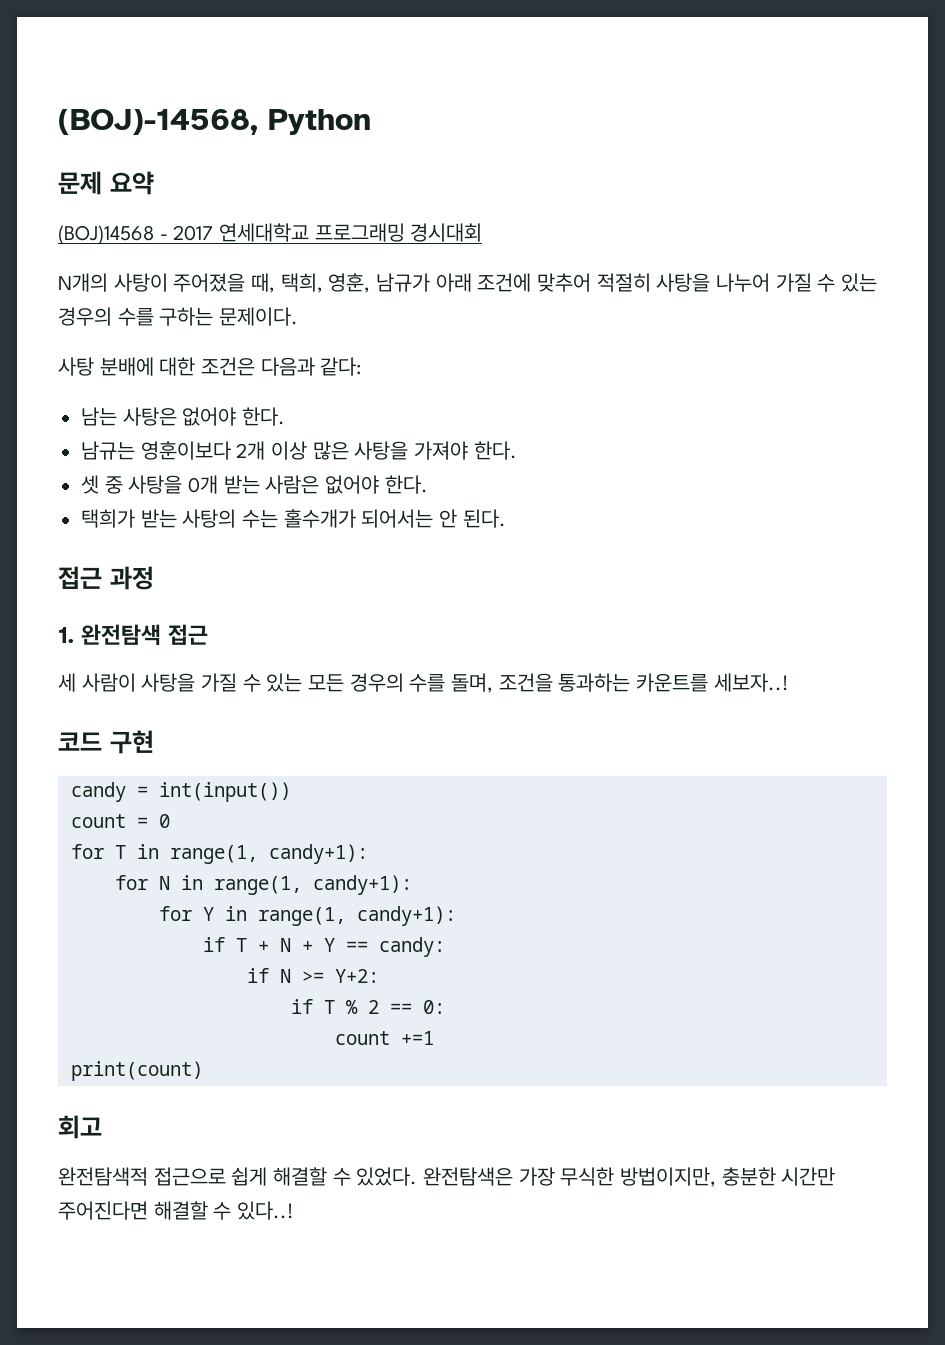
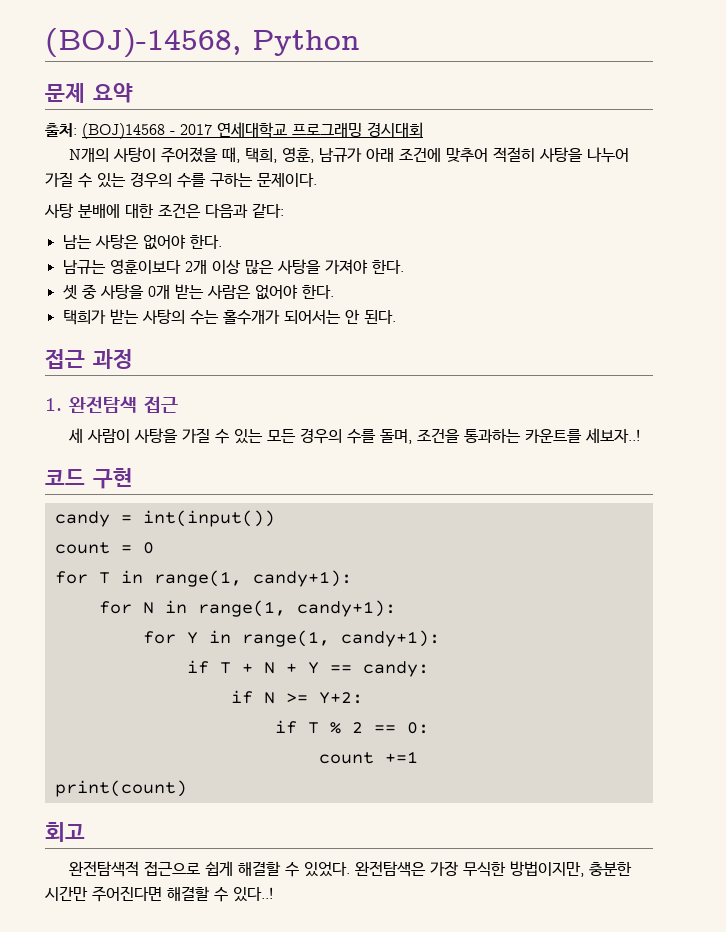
- (BOJ)14568 - 2017 연세대학교 프로그래밍 경시대회
+ 출처: (BOJ)14568 - 2017 연세대학교 프로그래밍 경시대회

